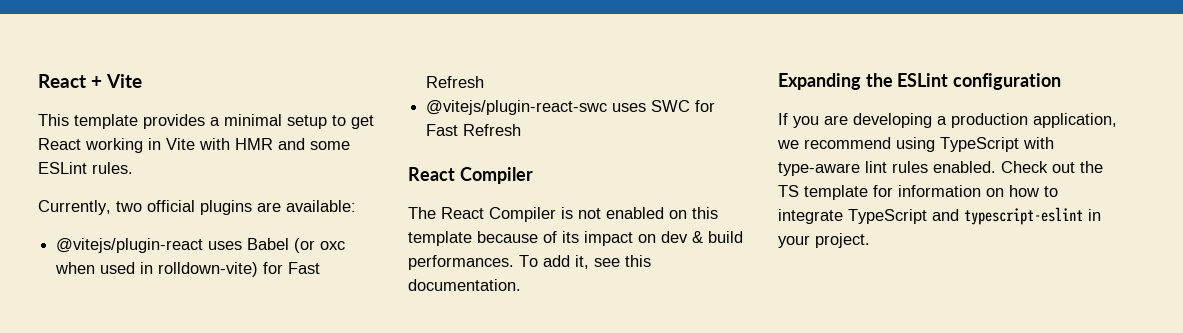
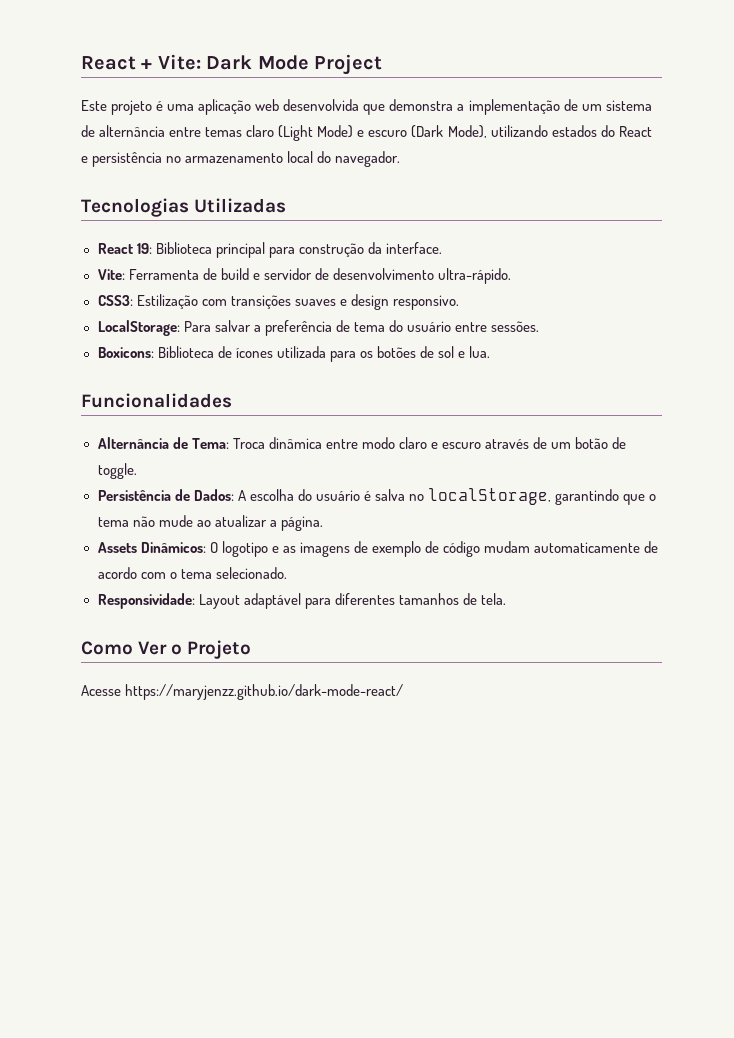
- React + Vite
- This template provides a minimal setup to get React working in Vite with HMR and some ESLint rules.
- Currently, two official plugins are available:
- @vitejs/plugin-react uses Babel (or oxc when used in rolldown-vite) for Fast Refresh
- @vitejs/plugin-react-swc uses SWC for Fast Refresh
- React Compiler
- The React Compiler is not enabled on this template because of its impact on dev & build performances. To add it, see this documentation.
- Expanding the ESLint configuration
- If you are developing a production application, we recommend using TypeScript with type-aware lint rules enabled. Check out the TS template for information on how to integrate TypeScript and typescript-eslint in your project.
+ React + Vite: Dark Mode Project
+ Este projeto é uma aplicação web desenvolvida que demonstra a implementação de um sistema de alternância entre temas claro (Light Mode) e escuro (Dark Mode), utilizando estados do React e persistência no armazenamento local do navegador.
+ Tecnologias Utilizadas
+ React 19: Biblioteca principal para construção da interface.
+ Vite: Ferramenta de build e servidor de desenvolvimento ultra-rápido.
+ CSS3: Estilização com transições suaves e design responsivo.
+ LocalStorage: Para salvar a preferência de tema do usuário entre sessões.
+ Boxicons: Biblioteca de ícones utilizada para os botões de sol e lua.
+ Funcionalidades
+ Alternância de Tema: Troca dinâmica entre modo claro e escuro através de um botão de toggle.
+ Persistência de Dados: A escolha do usuário é salva no localStorage, garantindo que o tema não mude ao atualizar a página.
+ Assets Dinâmicos: O logotipo e as imagens de exemplo de código mudam automaticamente de acordo com o tema selecionado.
+ Responsividade: Layout adaptável para diferentes tamanhos de tela.
+ Como Ver o Projeto
+ Acesse https://maryjenzz.github.io/dark-mode-react/

